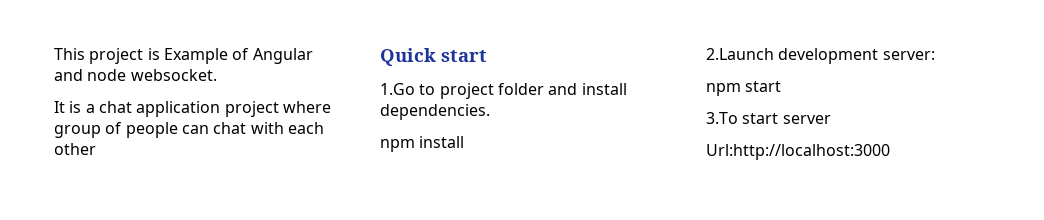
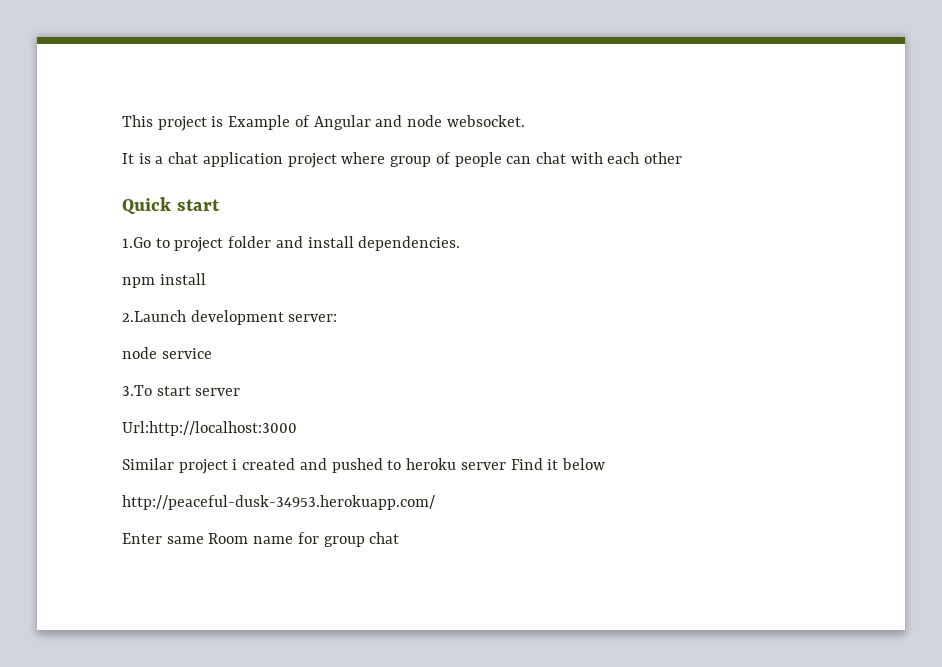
- npm start
+ node service
+ Similar project i created and pushed to heroku server Find it below
+ http://peaceful-dusk-34953.herokuapp.com/
+ Enter same Room name for group chat

